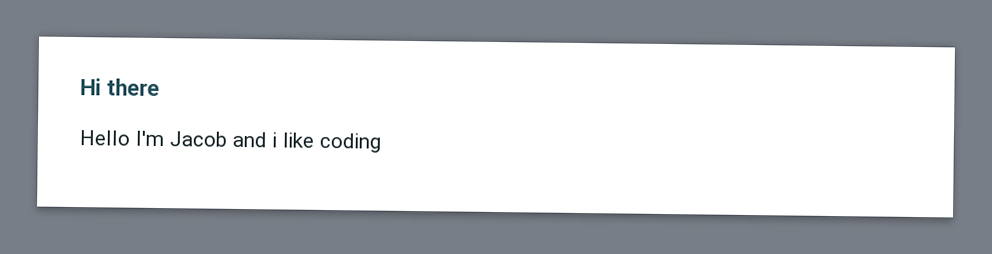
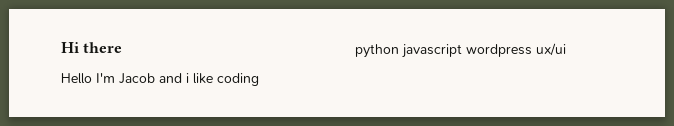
+ python javascript wordpress ux/ui

